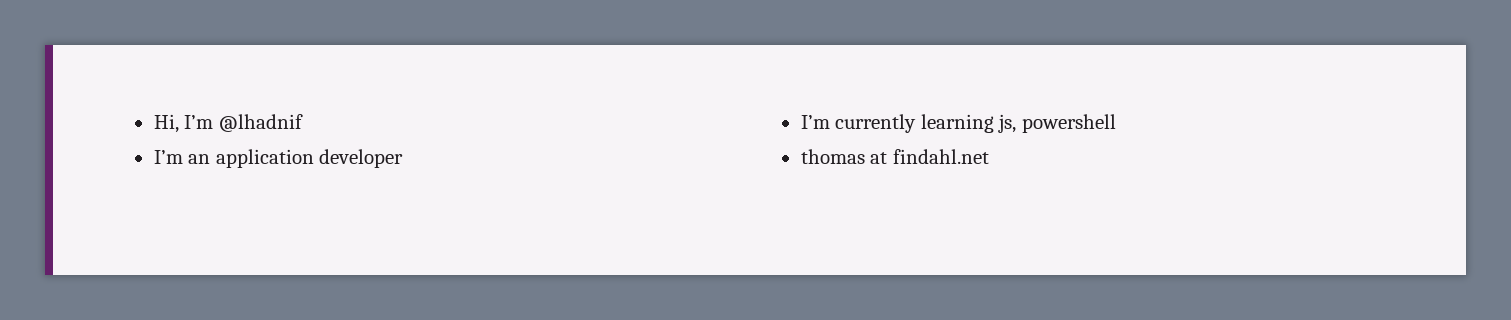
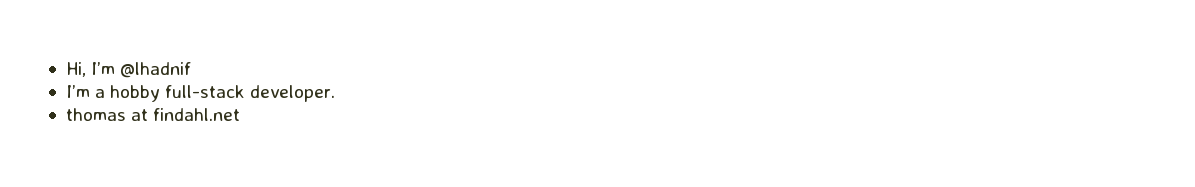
- I’m an application developer
- I’m currently learning js, powershell
+ I’m a hobby full-stack developer.

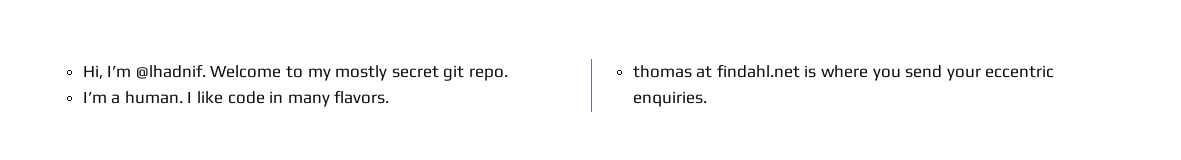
- Hi, I’m @lhadnif
- I’m a hobby full-stack developer.
- thomas at findahl.net
+ Hi, I’m @lhadnif. Welcome to my mostly secret git repo.
+ I’m a human. I like code in many flavors.
+ thomas at findahl.net is where you send your eccentric enquiries.

